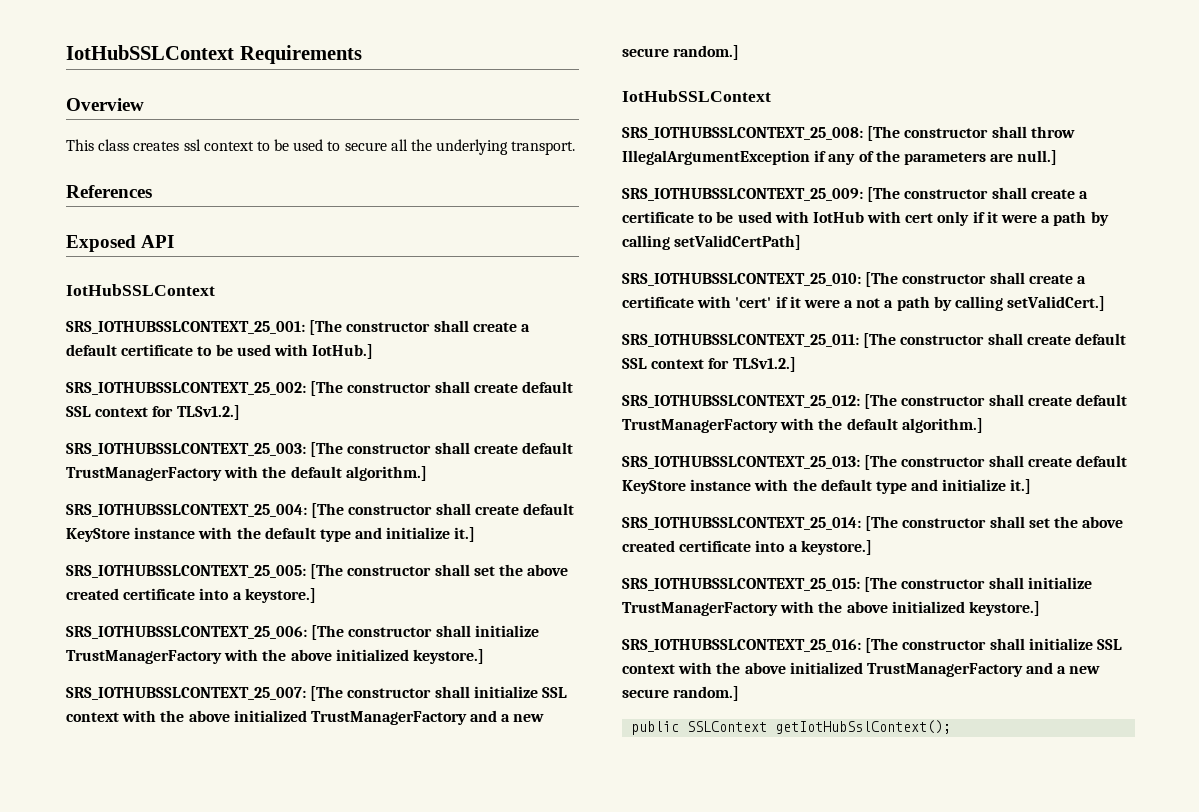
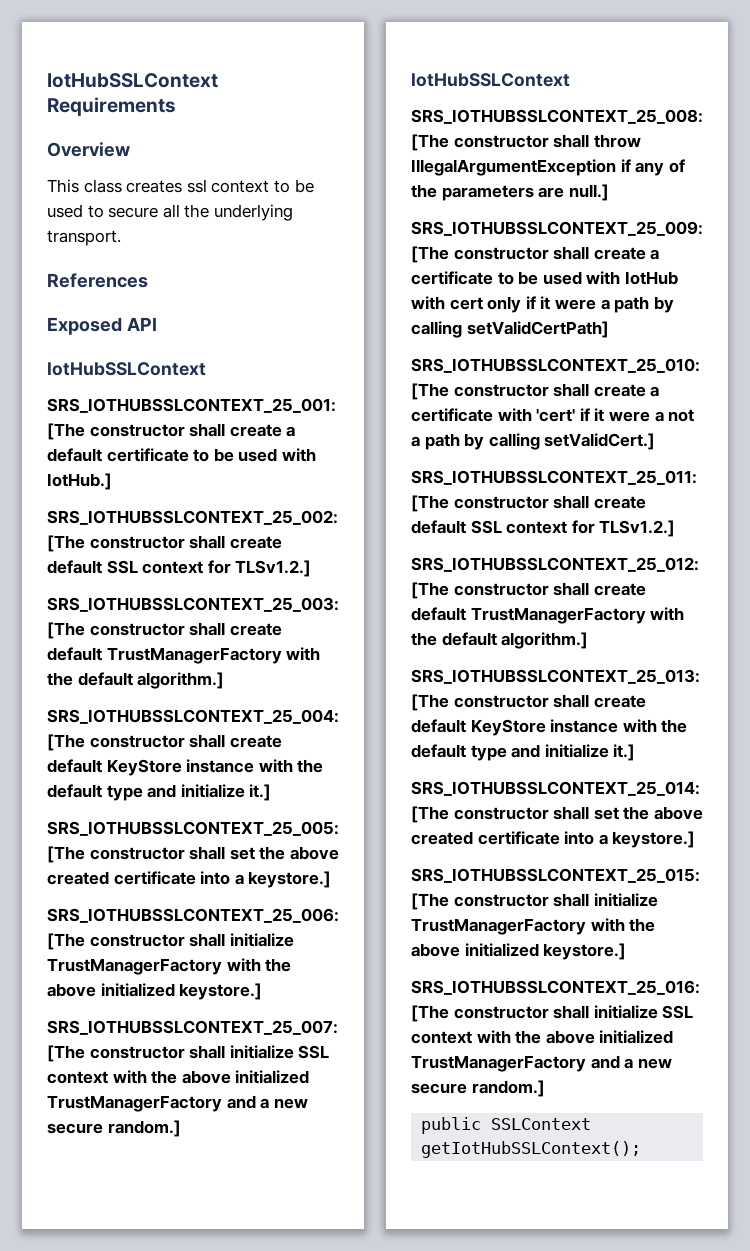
- public SSLContext getIotHubSslContext();
+ public SSLContext getIotHubSSLContext();

